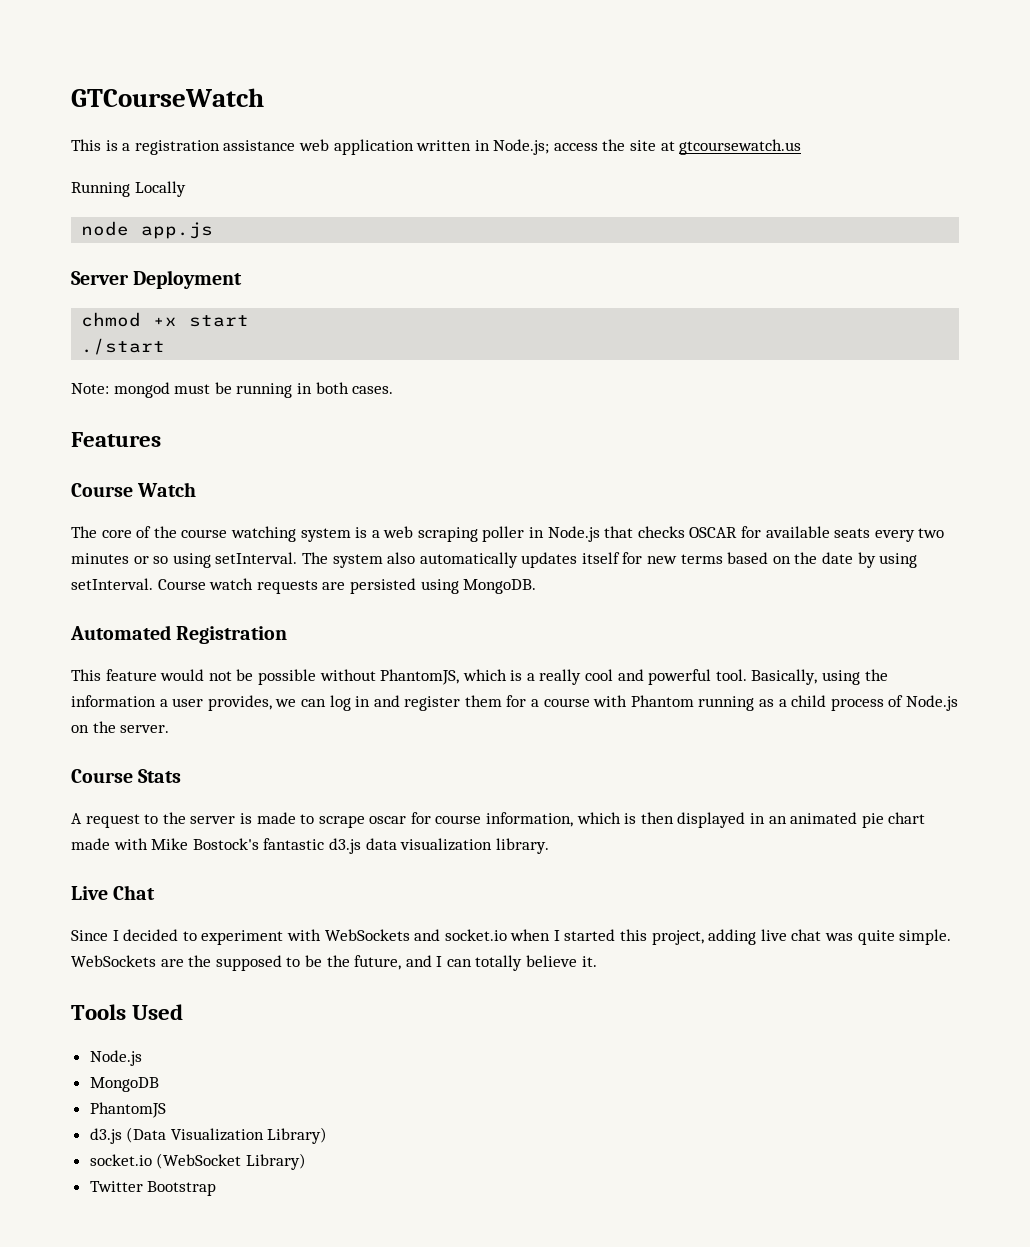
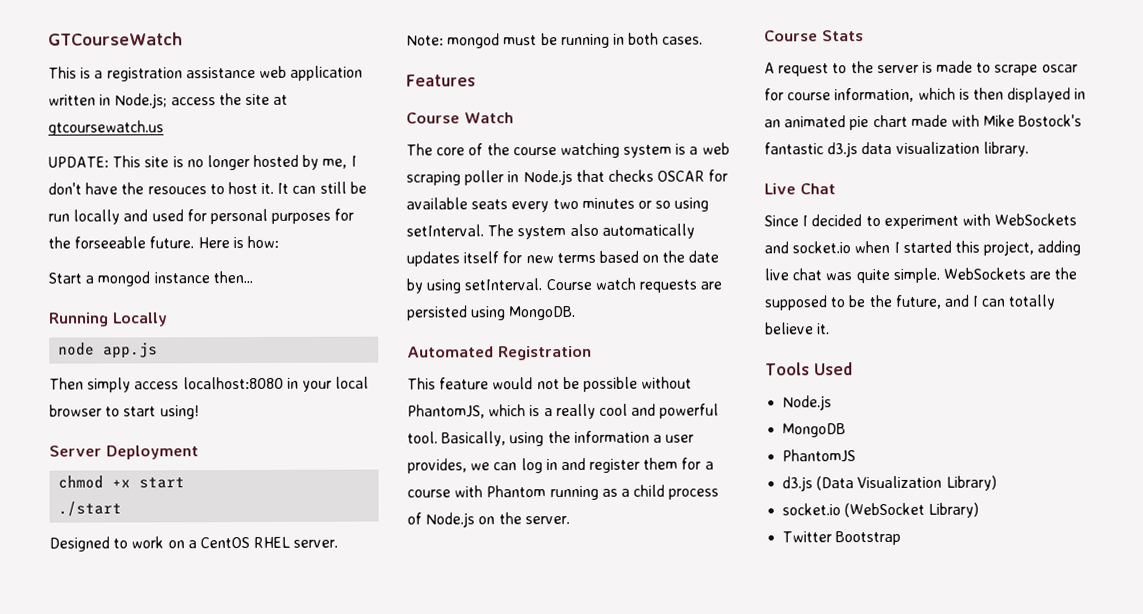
+ UPDATE: This site is no longer hosted by me, I don't have the resouces to host it. It can still be run locally and used for personal purposes for the forseeable future. Here is how:
+ Start a mongod instance then...
  Running Locally
  node app.js
+ Then simply access localhost:8080 in your local browser to start using!
+ Designed to work on a CentOS RHEL server.

